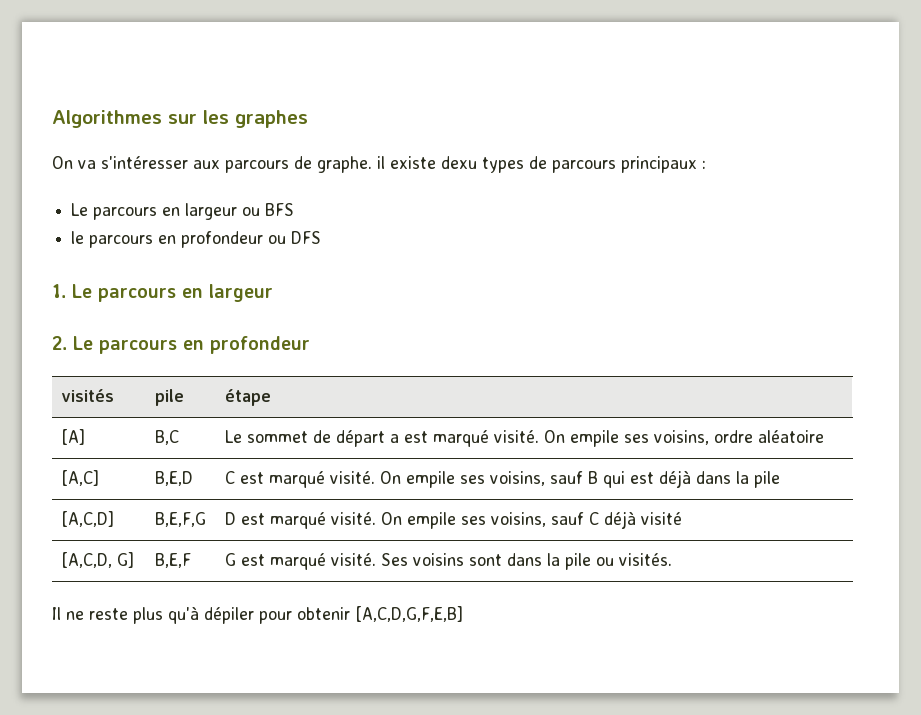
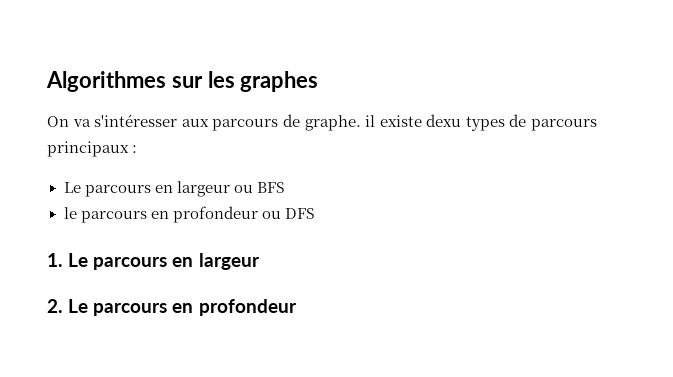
- visités | pile | étape
- [A] | B,C | Le sommet de départ a est marqué visité. On empile ses voisins, ordre aléatoire
- [A,C] | B,E,D | C est marqué visité. On empile ses voisins, sauf B qui est déjà dans la pile
- [A,C,D] | B,E,F,G | D est marqué visité. On empile ses voisins, sauf C déjà visité
- [A,C,D, G] | B,E,F | G est marqué visité. Ses voisins sont dans la pile ou visités.
- Il ne reste plus qu'à dépiler pour obtenir [A,C,D,G,F,E,B]

